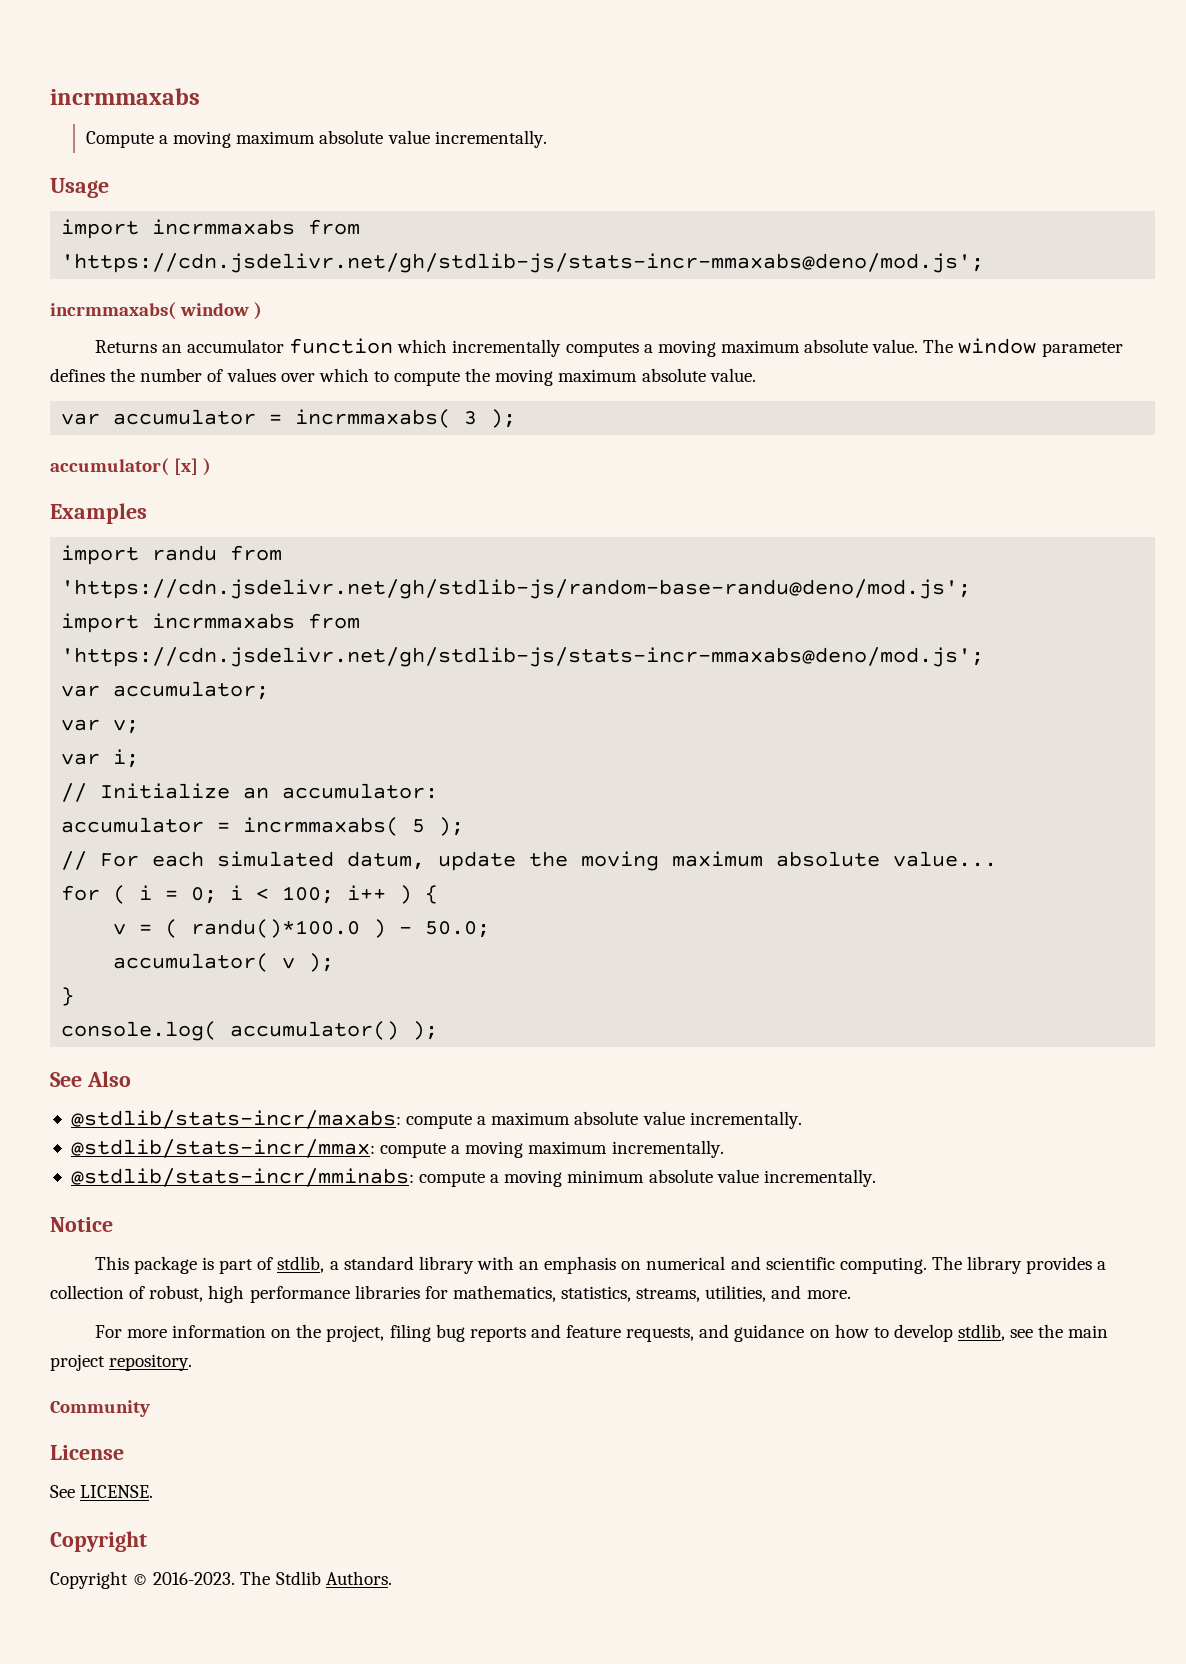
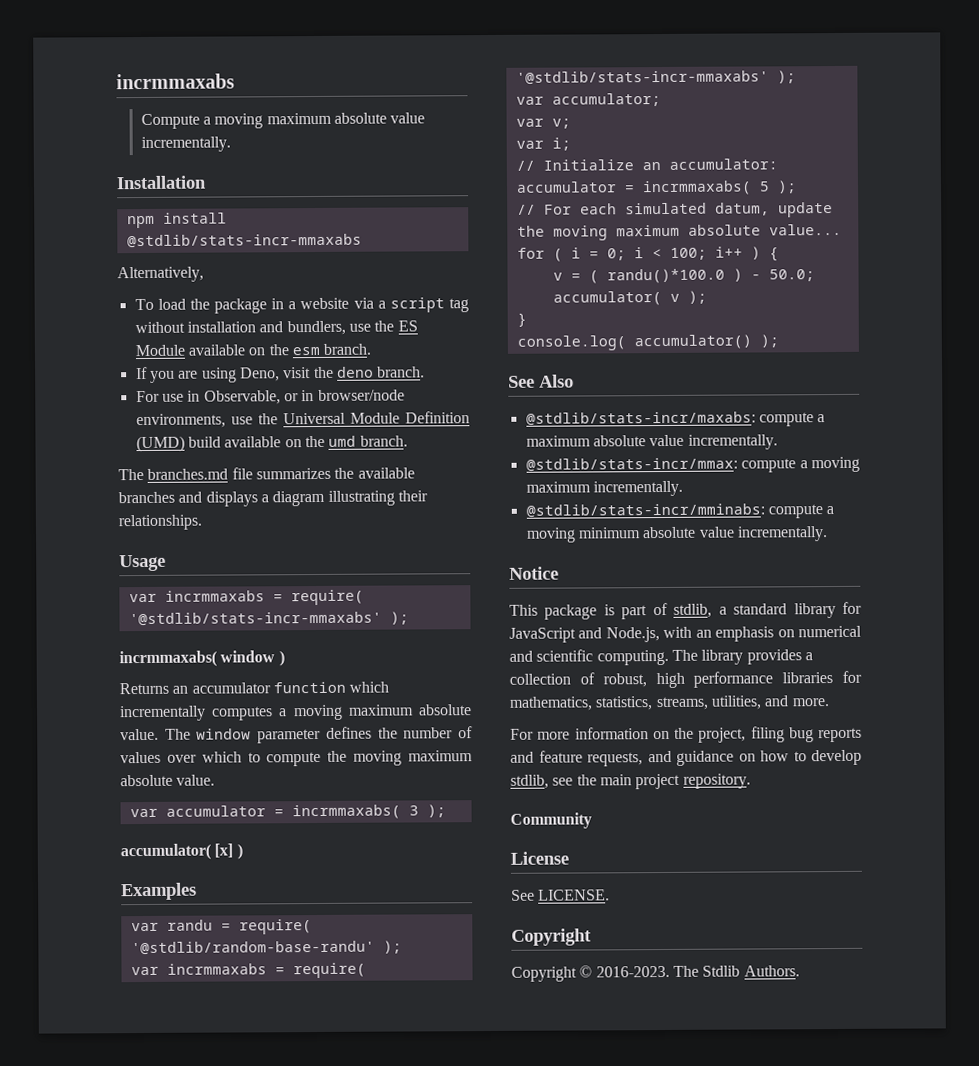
+ Installation
+ npm install @stdlib/stats-incr-mmaxabs
+ Alternatively,
+ To load the package in a website via a script tag without installation and bundlers, use the ES Module available on the esm branch.
+ If you are using Deno, visit the deno branch.
+ For use in Observable, or in browser/node environments, use the Universal Module Definition (UMD) build available on the umd branch.
+ The branches.md file summarizes the available branches and displays a diagram illustrating their relationships.
  Usage
- import incrmmaxabs from 'https://cdn.jsdelivr.net/gh/stdlib-js/stats-incr-mmaxabs@deno/mod.js';
+ var incrmmaxabs = require( '@stdlib/stats-incr-mmaxabs' );
- import randu from 'https://cdn.jsdelivr.net/gh/stdlib-js/random-base-randu@deno/mod.js';
- import incrmmaxabs from 'https://cdn.jsdelivr.net/gh/stdlib-js/stats-incr-mmaxabs@deno/mod.js';
+ var randu = require( '@stdlib/random-base-randu' );
+ var incrmmaxabs = require( '@stdlib/stats-incr-mmaxabs' );
- This package is part of stdlib, a standard library with an emphasis on numerical and scientific computing.
+ This package is part of stdlib, a standard library for JavaScript and Node.js, with an emphasis on numerical and scientific computing.

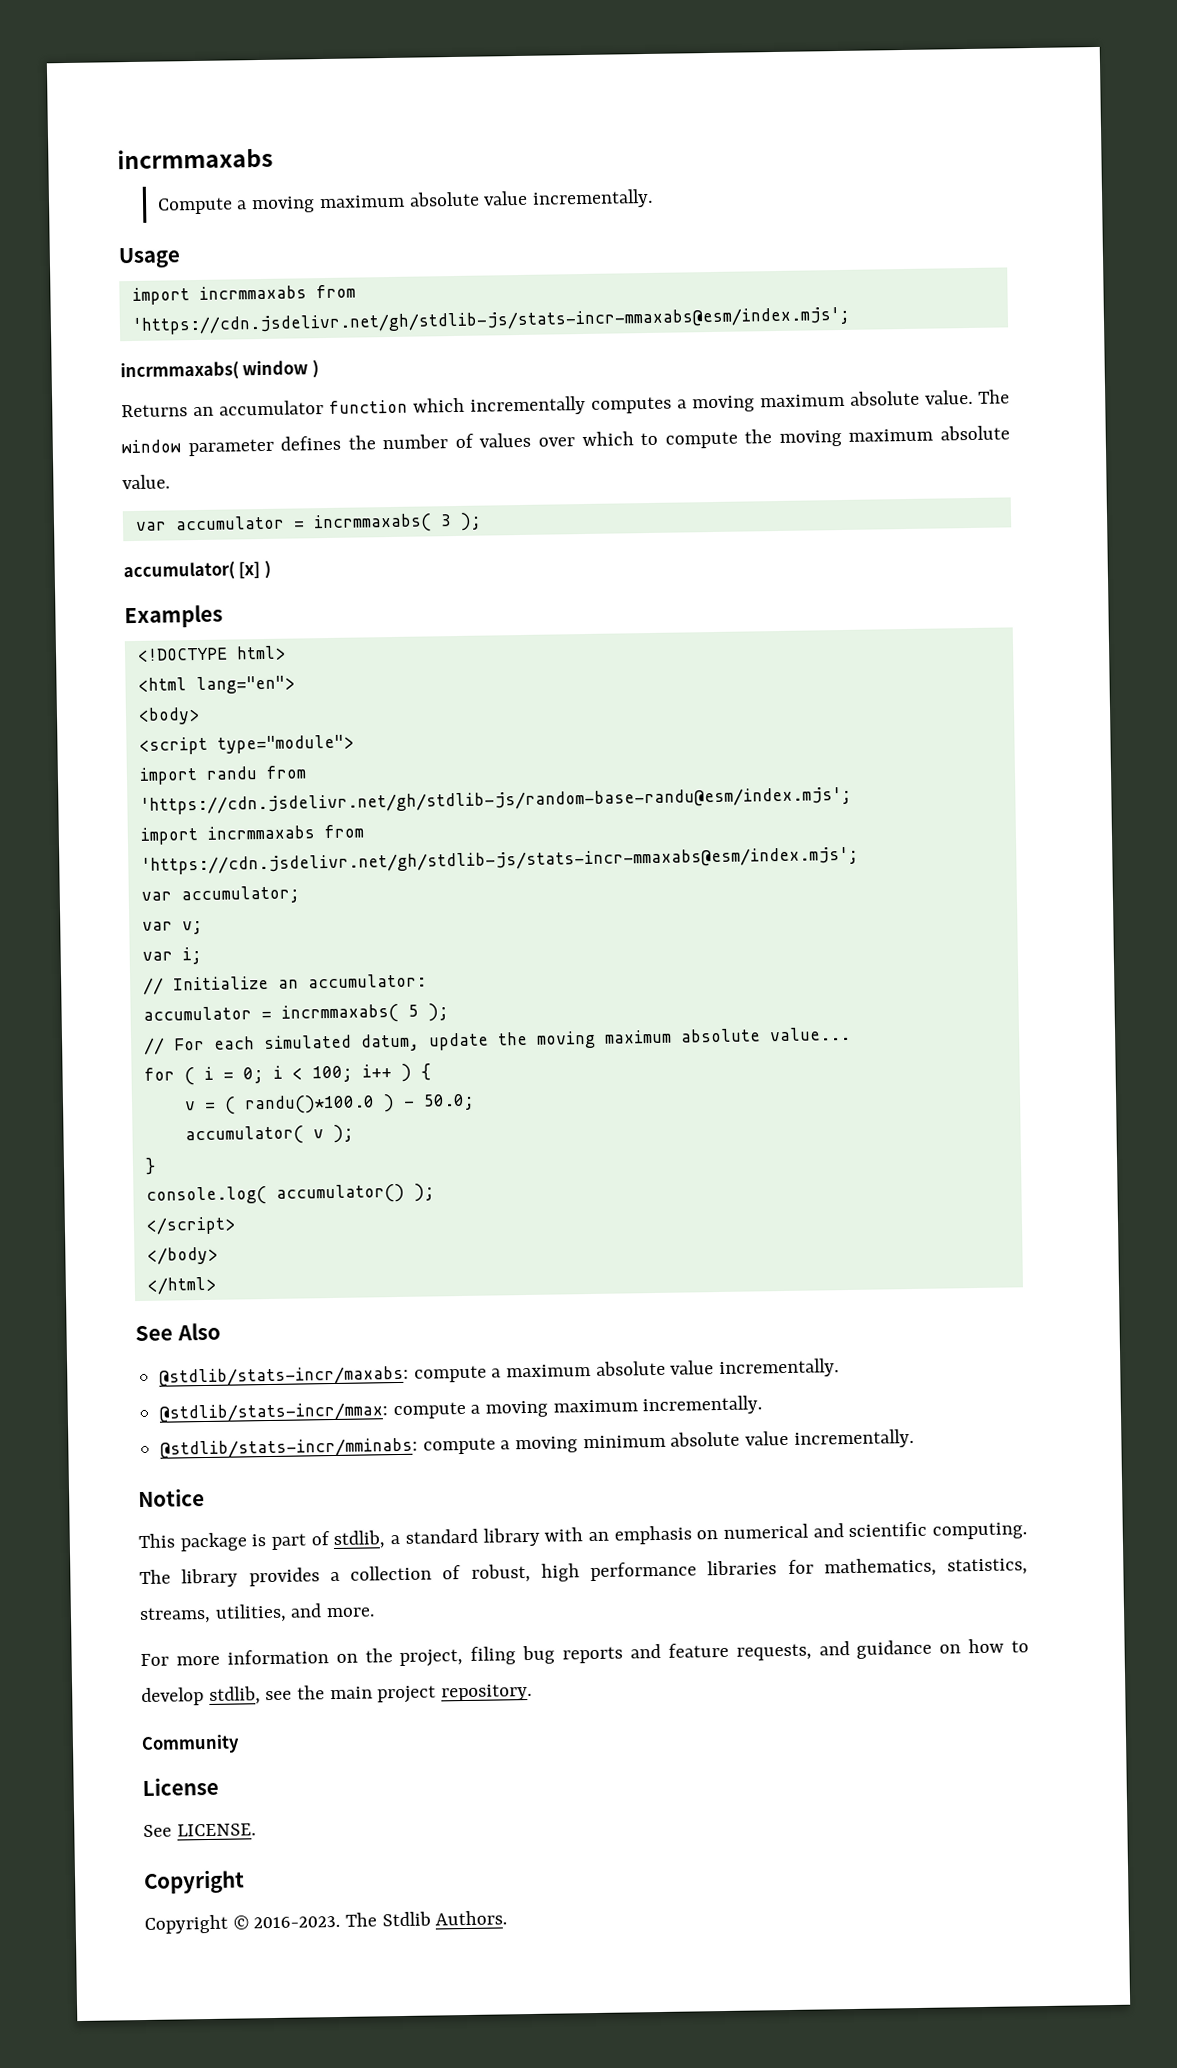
- Installation
- npm install @stdlib/stats-incr-mmaxabs
- Alternatively,
- To load the package in a website via a script tag without installation and bundlers, use the ES Module available on the esm branch.
- If you are using Deno, visit the deno branch.
- For use in Observable, or in browser/node environments, use the Universal Module Definition (UMD) build available on the umd branch.
- The branches.md file summarizes the available branches and displays a diagram illustrating their relationships.
  Usage
- var incrmmaxabs = require( '@stdlib/stats-incr-mmaxabs' );
+ import incrmmaxabs from 'https://cdn.jsdelivr.net/gh/stdlib-js/stats-incr-mmaxabs@esm/index.mjs';
- var randu = require( '@stdlib/random-base-randu' );
- var incrmmaxabs = require( '@stdlib/stats-incr-mmaxabs' );
+ <!DOCTYPE html>
+ <html lang="en">
+ <body>
+ <script type="module">
+ import randu from 'https://cdn.jsdelivr.net/gh/stdlib-js/random-base-randu@esm/index.mjs';
+ import incrmmaxabs from 'https://cdn.jsdelivr.net/gh/stdlib-js/stats-incr-mmaxabs@esm/index.mjs';
+ </script>
+ </body>
+ </html>
- This package is part of stdlib, a standard library for JavaScript and Node.js, with an emphasis on numerical and scientific computing.
+ This package is part of stdlib, a standard library with an emphasis on numerical and scientific computing.

